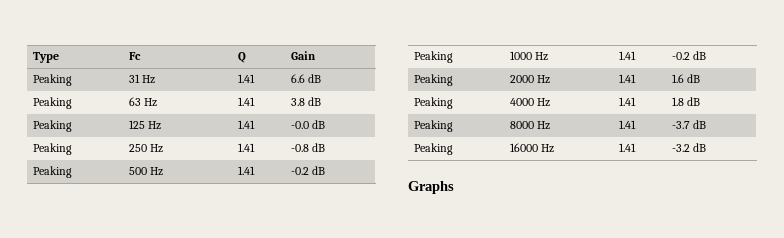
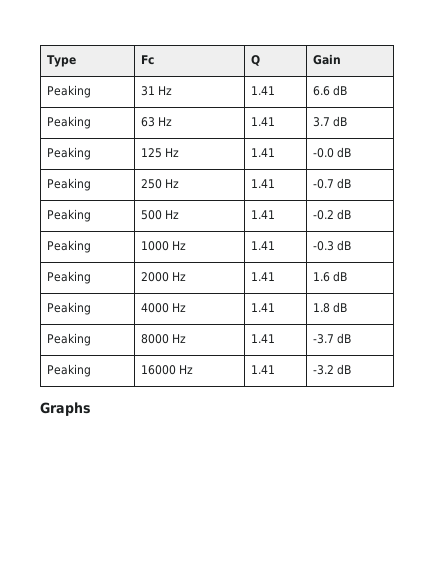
- Peaking | 63 Hz | 1.41 | 3.8 dB
+ Peaking | 63 Hz | 1.41 | 3.7 dB
- Peaking | 250 Hz | 1.41 | -0.8 dB
+ Peaking | 250 Hz | 1.41 | -0.7 dB
- Peaking | 1000 Hz | 1.41 | -0.2 dB
+ Peaking | 1000 Hz | 1.41 | -0.3 dB

